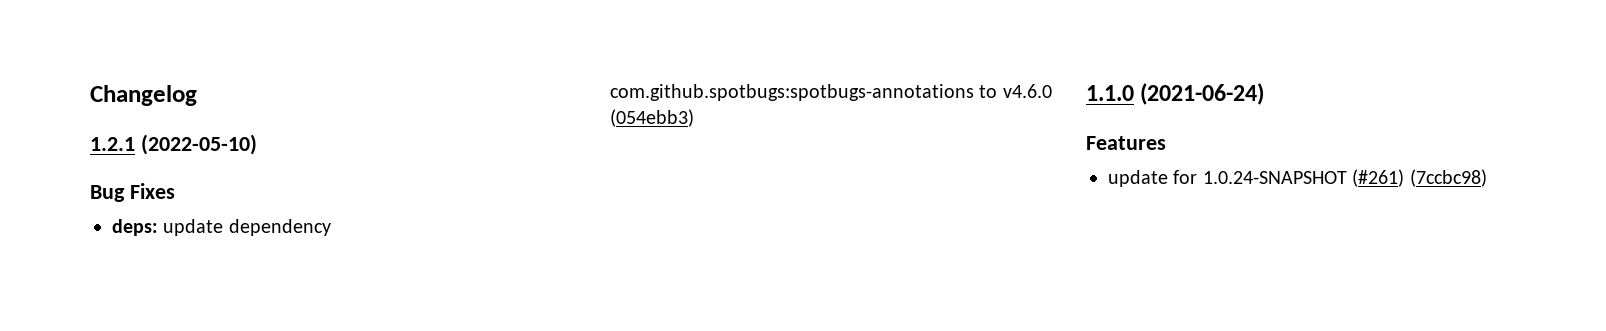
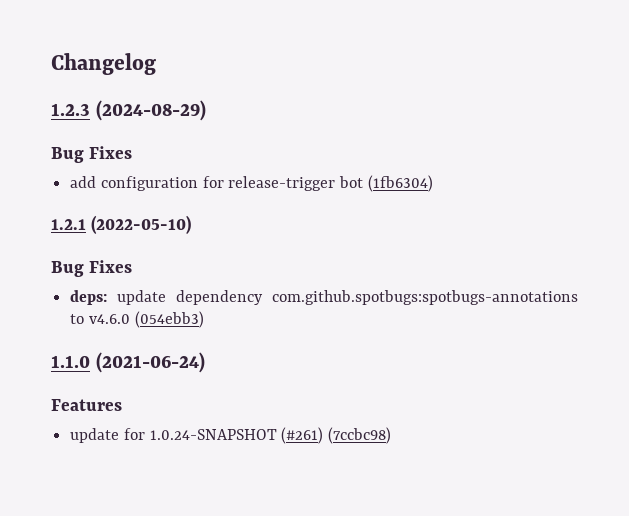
+ 1.2.3 (2024-08-29)
+ Bug Fixes
+ add configuration for release-trigger bot (1fb6304)

